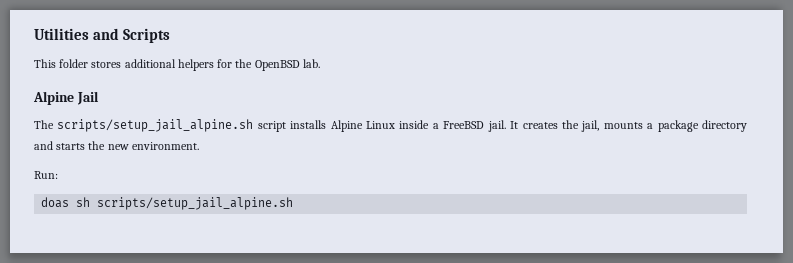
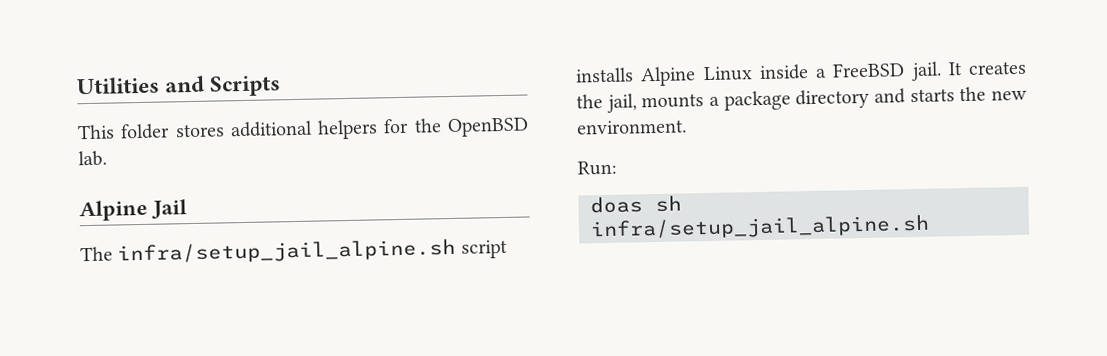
- The scripts/setup_jail_alpine.sh script installs Alpine Linux inside a FreeBSD jail.
+ The infra/setup_jail_alpine.sh script installs Alpine Linux inside a FreeBSD jail.
- doas sh scripts/setup_jail_alpine.sh
+ doas sh infra/setup_jail_alpine.sh

